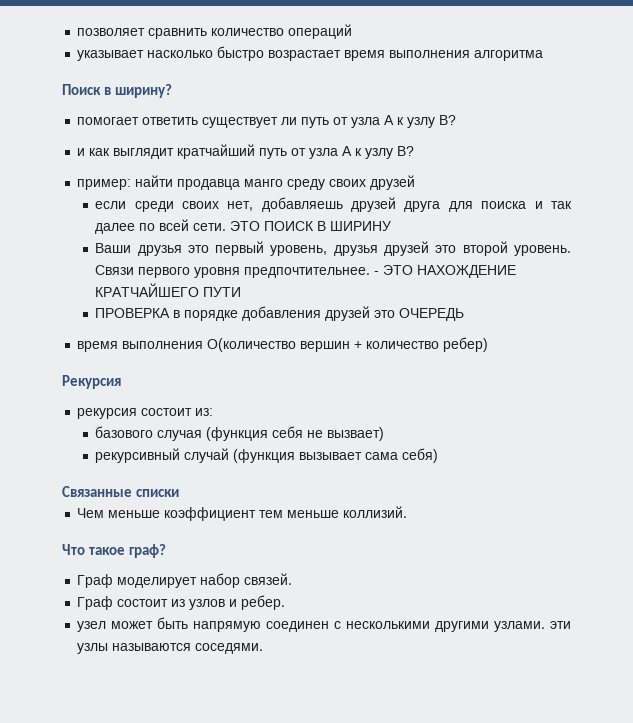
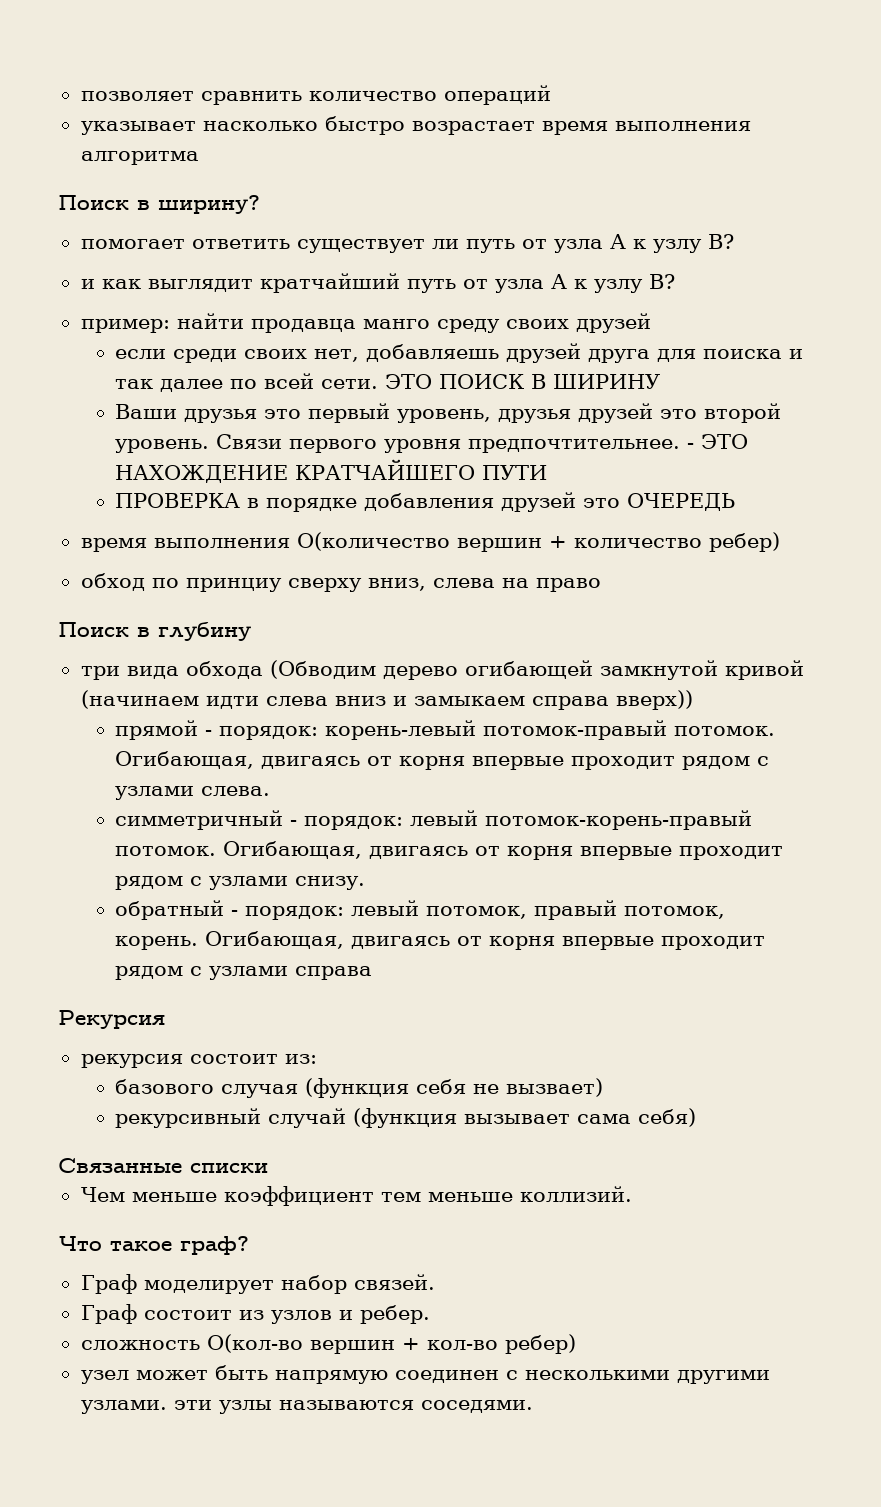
+ обход по принциу сверху вниз, слева на право
+ Поиск в глубину
+ три вида обхода (Обводим дерево огибающей замкнутой кривой (начинаем идти слева вниз и замыкаем справа вверх))
+ прямой - порядок: корень-левый потомок-правый потомок. Огибающая, двигаясь от корня впервые проходит рядом с узлами слева.
+ симметричный - порядок: левый потомок-корень-правый потомок. Огибающая, двигаясь от корня впервые проходит рядом с узлами снизу.
+ обратный - порядок: левый потомок, правый потомок, корень. Огибающая, двигаясь от корня впервые проходит рядом с узлами справа
+ сложность О(кол-во вершин + кол-во ребер)

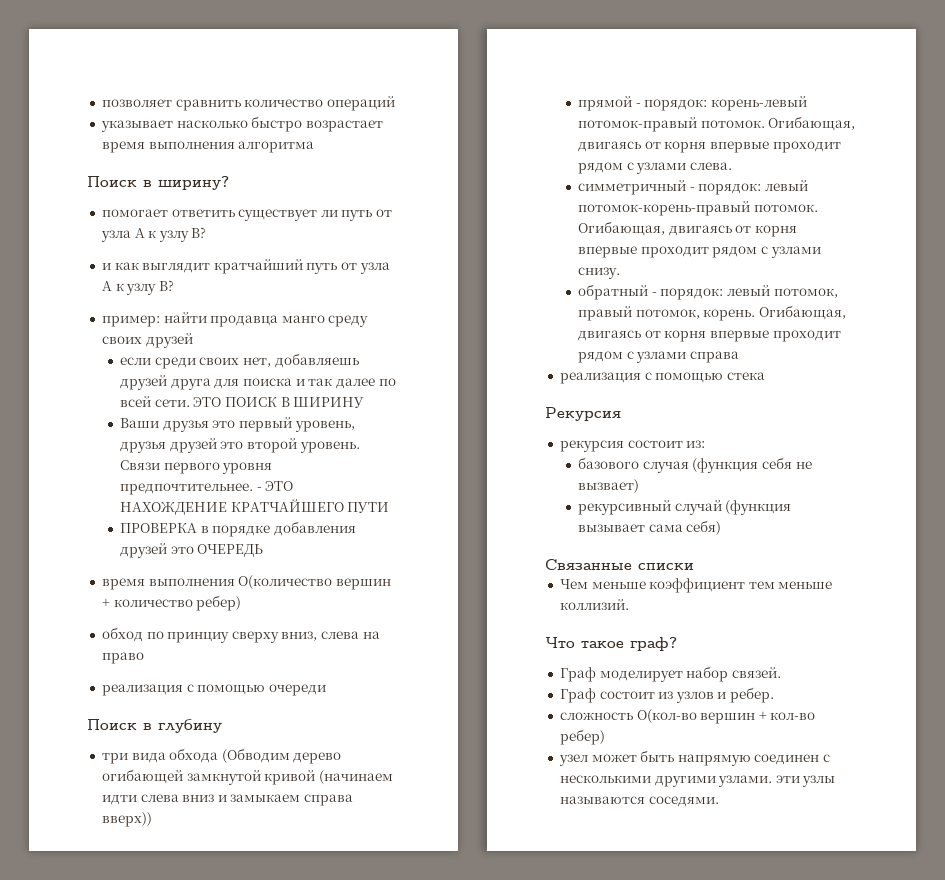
+ реализация с помощью очереди
+ реализация с помощью стека

